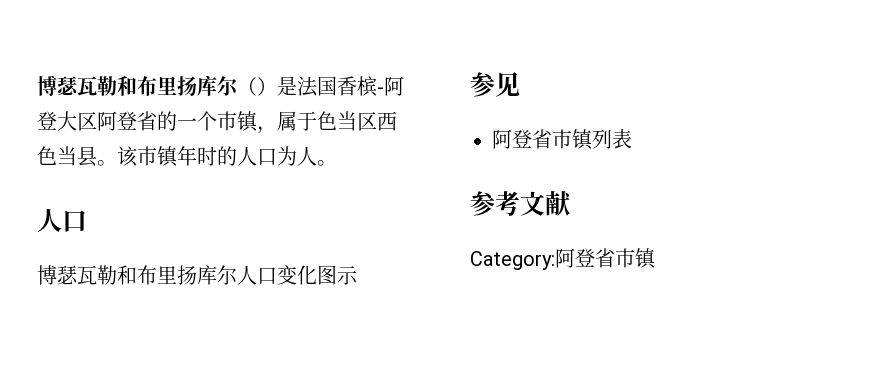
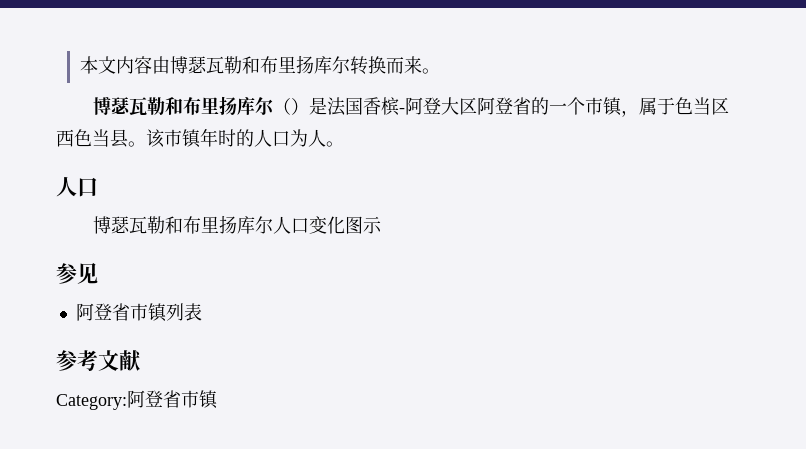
+ 本文内容由博瑟瓦勒和布里扬库尔转换而来。

